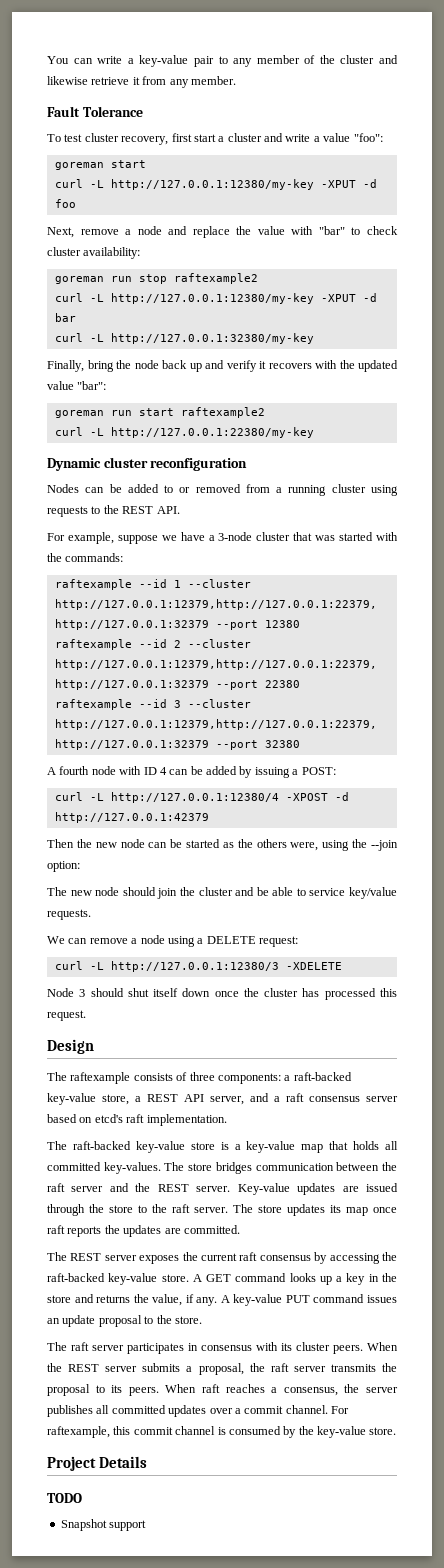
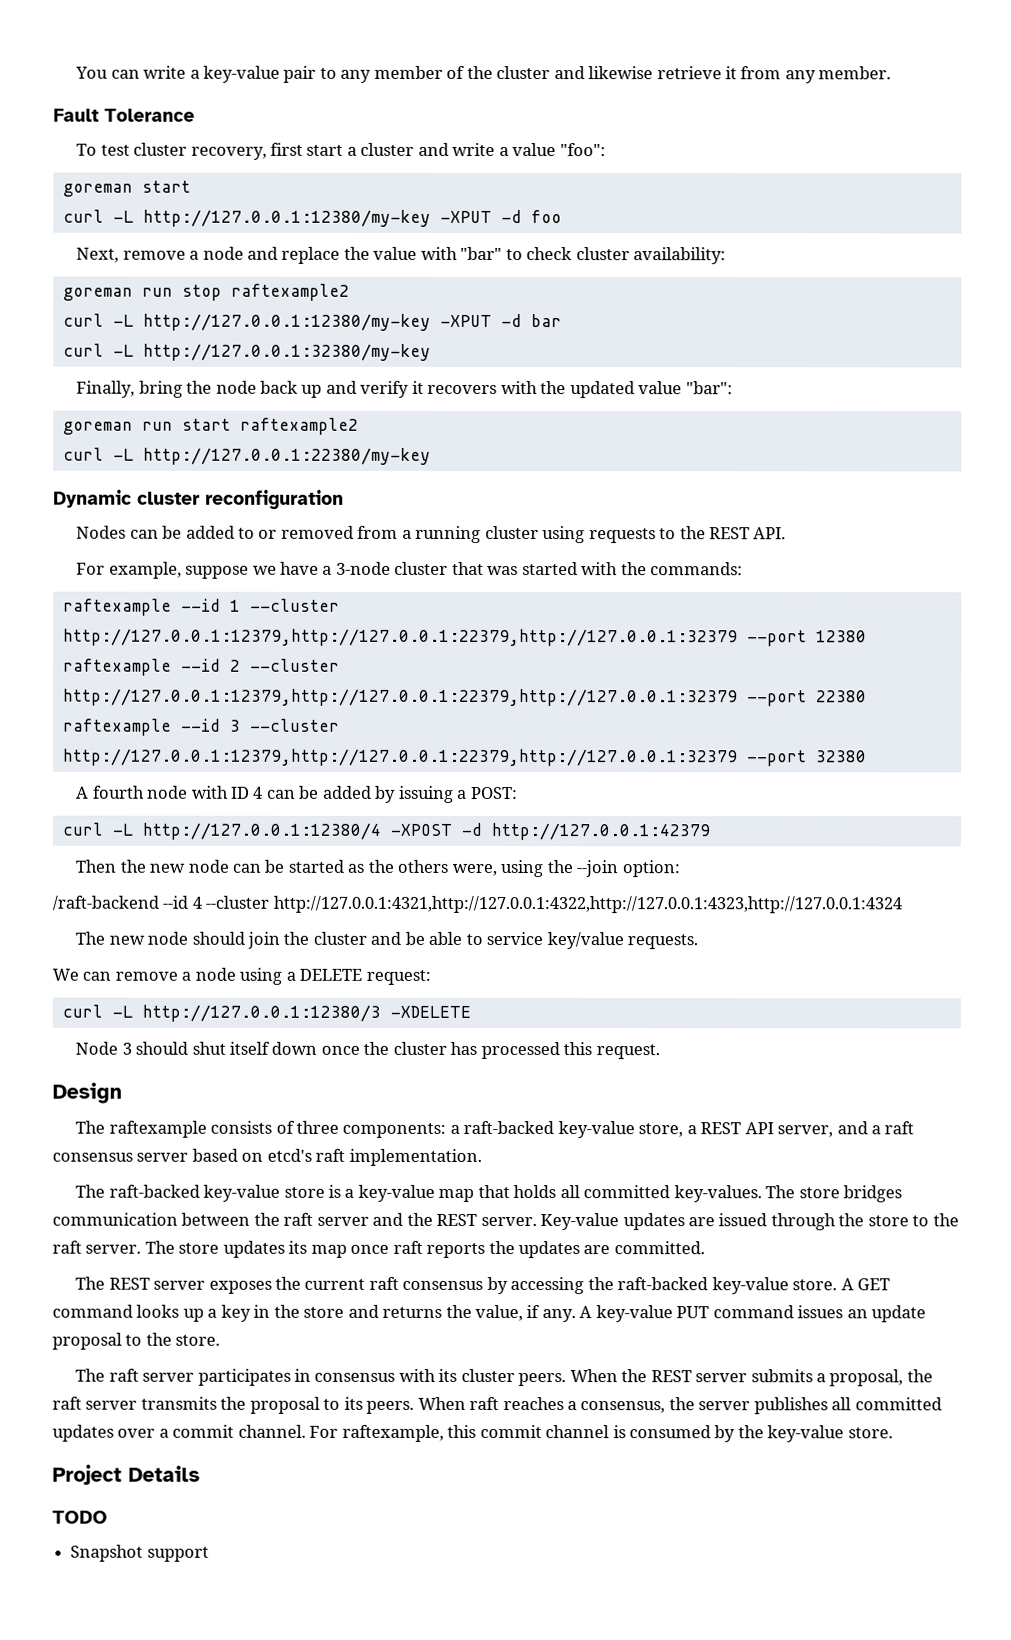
+ /raft-backend --id 4 --cluster http://127.0.0.1:4321,http://127.0.0.1:4322,http://127.0.0.1:4323,http://127.0.0.1:4324

